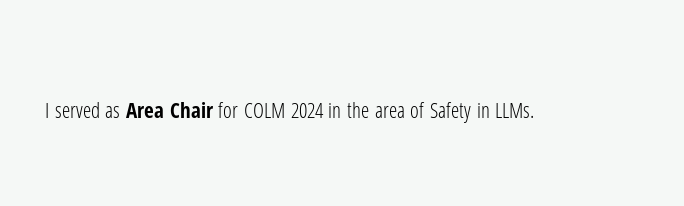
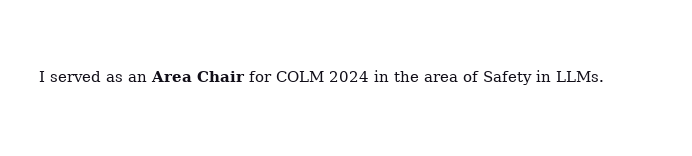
- I served as Area Chair for COLM 2024 in the area of Safety in LLMs.
+ I served as an Area Chair for COLM 2024 in the area of Safety in LLMs.

